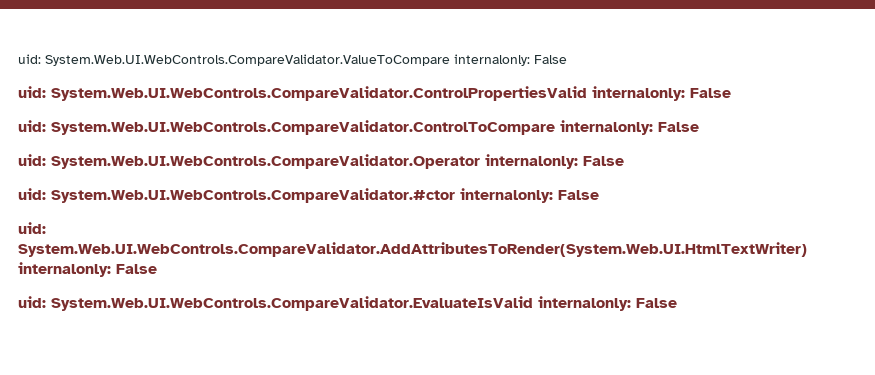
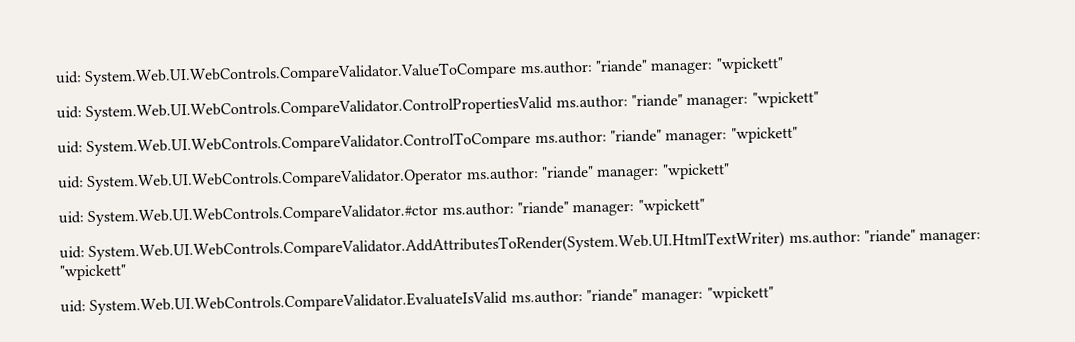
- uid: System.Web.UI.WebControls.CompareValidator.ValueToCompare internalonly: False
- uid: System.Web.UI.WebControls.CompareValidator.ControlPropertiesValid internalonly: False
- uid: System.Web.UI.WebControls.CompareValidator.ControlToCompare internalonly: False
- uid: System.Web.UI.WebControls.CompareValidator.Operator internalonly: False
- uid: System.Web.UI.WebControls.CompareValidator.#ctor internalonly: False
- uid: System.Web.UI.WebControls.CompareValidator.AddAttributesToRender(System.Web.UI.HtmlTextWriter) internalonly: False
- uid: System.Web.UI.WebControls.CompareValidator.EvaluateIsValid internalonly: False
+ uid: System.Web.UI.WebControls.CompareValidator.ValueToCompare ms.author: "riande" manager: "wpickett"
+ uid: System.Web.UI.WebControls.CompareValidator.ControlPropertiesValid ms.author: "riande" manager: "wpickett"
+ uid: System.Web.UI.WebControls.CompareValidator.ControlToCompare ms.author: "riande" manager: "wpickett"
+ uid: System.Web.UI.WebControls.CompareValidator.Operator ms.author: "riande" manager: "wpickett"
+ uid: System.Web.UI.WebControls.CompareValidator.#ctor ms.author: "riande" manager: "wpickett"
+ uid: System.Web.UI.WebControls.CompareValidator.AddAttributesToRender(System.Web.UI.HtmlTextWriter) ms.author: "riande" manager: "wpickett"
+ uid: System.Web.UI.WebControls.CompareValidator.EvaluateIsValid ms.author: "riande" manager: "wpickett"

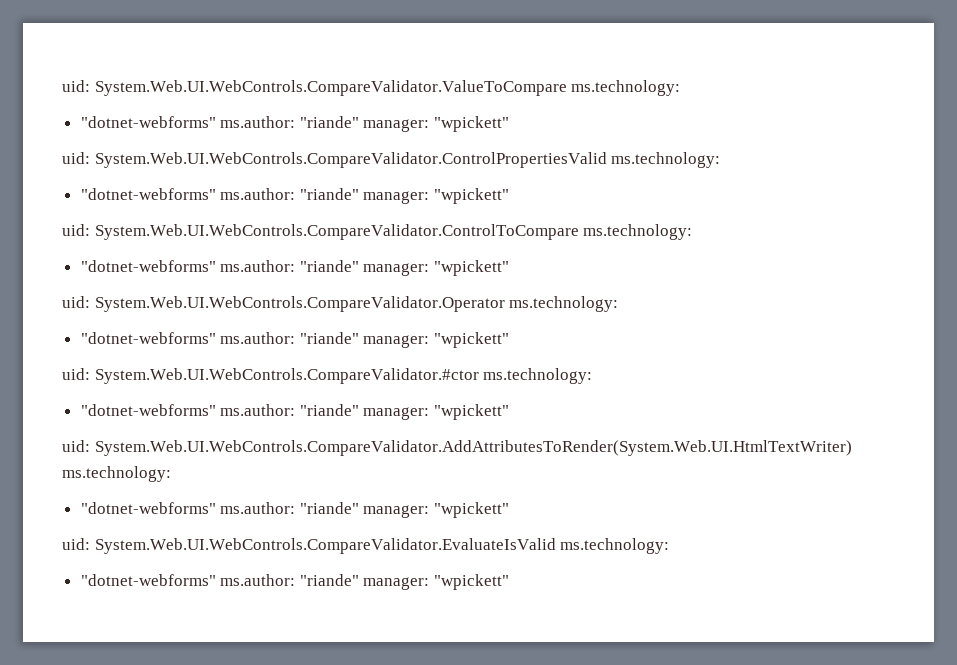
- uid: System.Web.UI.WebControls.CompareValidator.ValueToCompare ms.author: "riande" manager: "wpickett"
+ uid: System.Web.UI.WebControls.CompareValidator.ValueToCompare ms.technology:
+ "dotnet-webforms" ms.author: "riande" manager: "wpickett"
- uid: System.Web.UI.WebControls.CompareValidator.ControlPropertiesValid ms.author: "riande" manager: "wpickett"
+ uid: System.Web.UI.WebControls.CompareValidator.ControlPropertiesValid ms.technology:
+ "dotnet-webforms" ms.author: "riande" manager: "wpickett"
- uid: System.Web.UI.WebControls.CompareValidator.ControlToCompare ms.author: "riande" manager: "wpickett"
+ uid: System.Web.UI.WebControls.CompareValidator.ControlToCompare ms.technology:
+ "dotnet-webforms" ms.author: "riande" manager: "wpickett"
- uid: System.Web.UI.WebControls.CompareValidator.Operator ms.author: "riande" manager: "wpickett"
+ uid: System.Web.UI.WebControls.CompareValidator.Operator ms.technology:
+ "dotnet-webforms" ms.author: "riande" manager: "wpickett"
- uid: System.Web.UI.WebControls.CompareValidator.#ctor ms.author: "riande" manager: "wpickett"
+ uid: System.Web.UI.WebControls.CompareValidator.#ctor ms.technology:
+ "dotnet-webforms" ms.author: "riande" manager: "wpickett"
- uid: System.Web.UI.WebControls.CompareValidator.AddAttributesToRender(System.Web.UI.HtmlTextWriter) ms.author: "riande" manager: "wpickett"
+ uid: System.Web.UI.WebControls.CompareValidator.AddAttributesToRender(System.Web.UI.HtmlTextWriter) ms.technology:
+ "dotnet-webforms" ms.author: "riande" manager: "wpickett"
- uid: System.Web.UI.WebControls.CompareValidator.EvaluateIsValid ms.author: "riande" manager: "wpickett"
+ uid: System.Web.UI.WebControls.CompareValidator.EvaluateIsValid ms.technology:
+ "dotnet-webforms" ms.author: "riande" manager: "wpickett"

